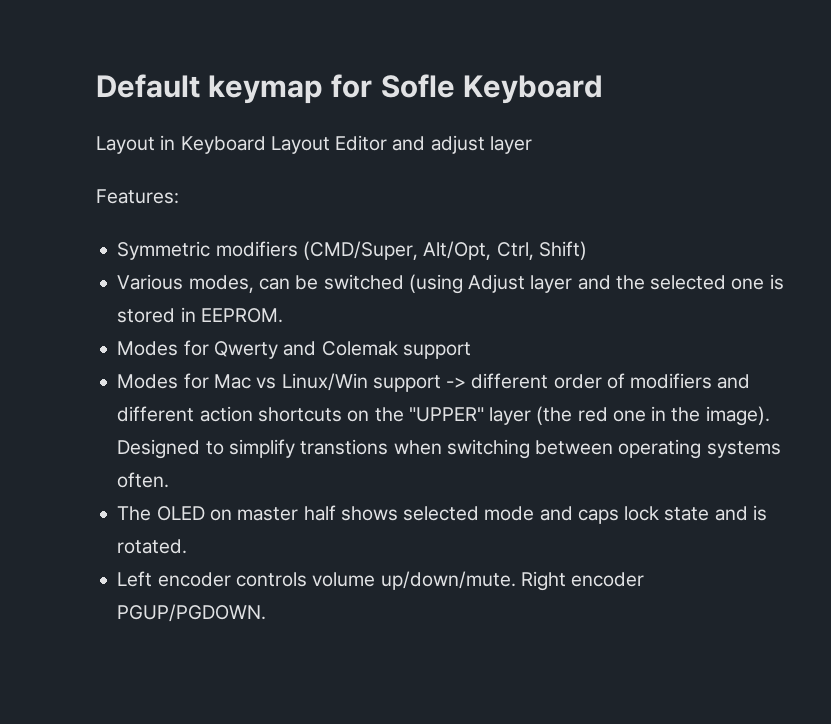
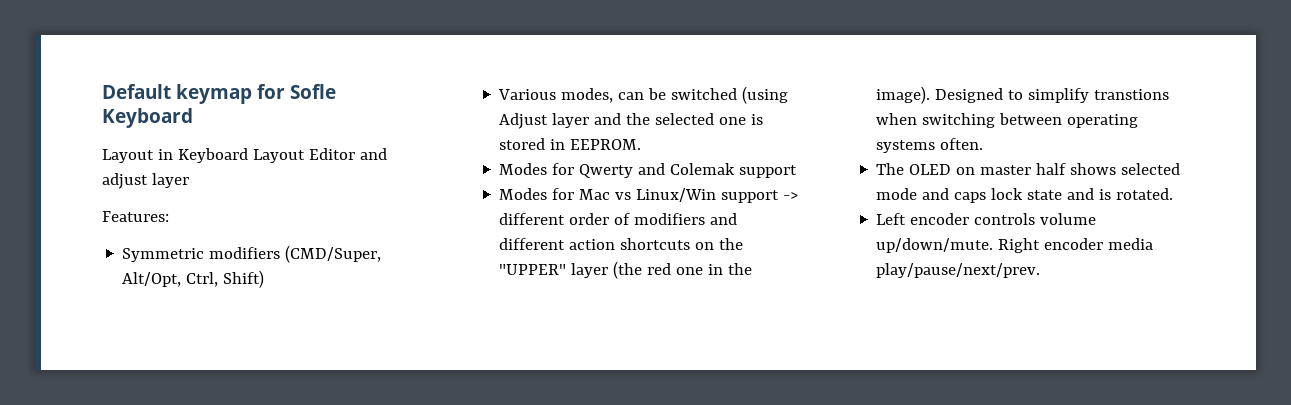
- Right encoder PGUP/PGDOWN.
+ Right encoder media play/pause/next/prev.

